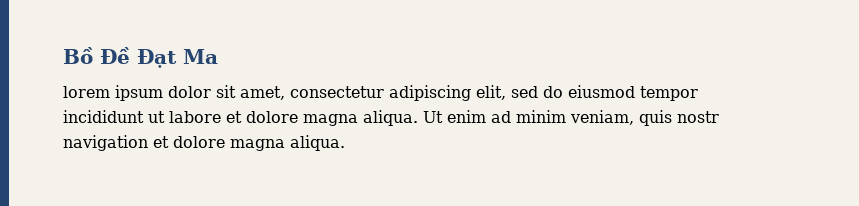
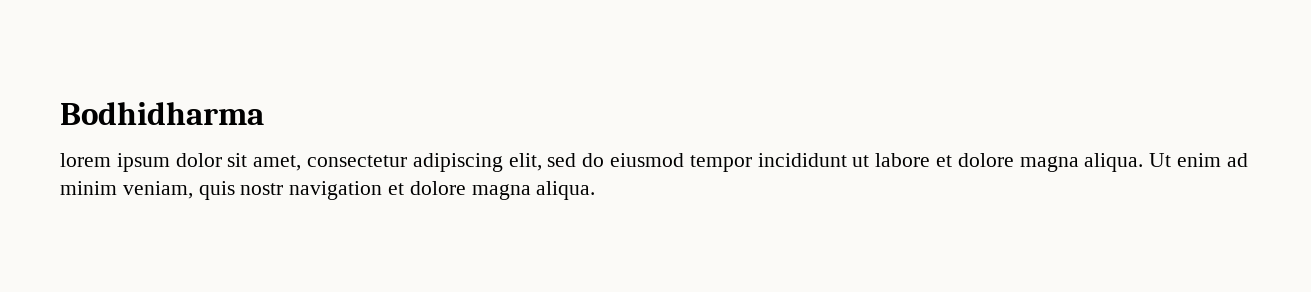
- Bồ Đề Đạt Ma
+ Bodhidharma

